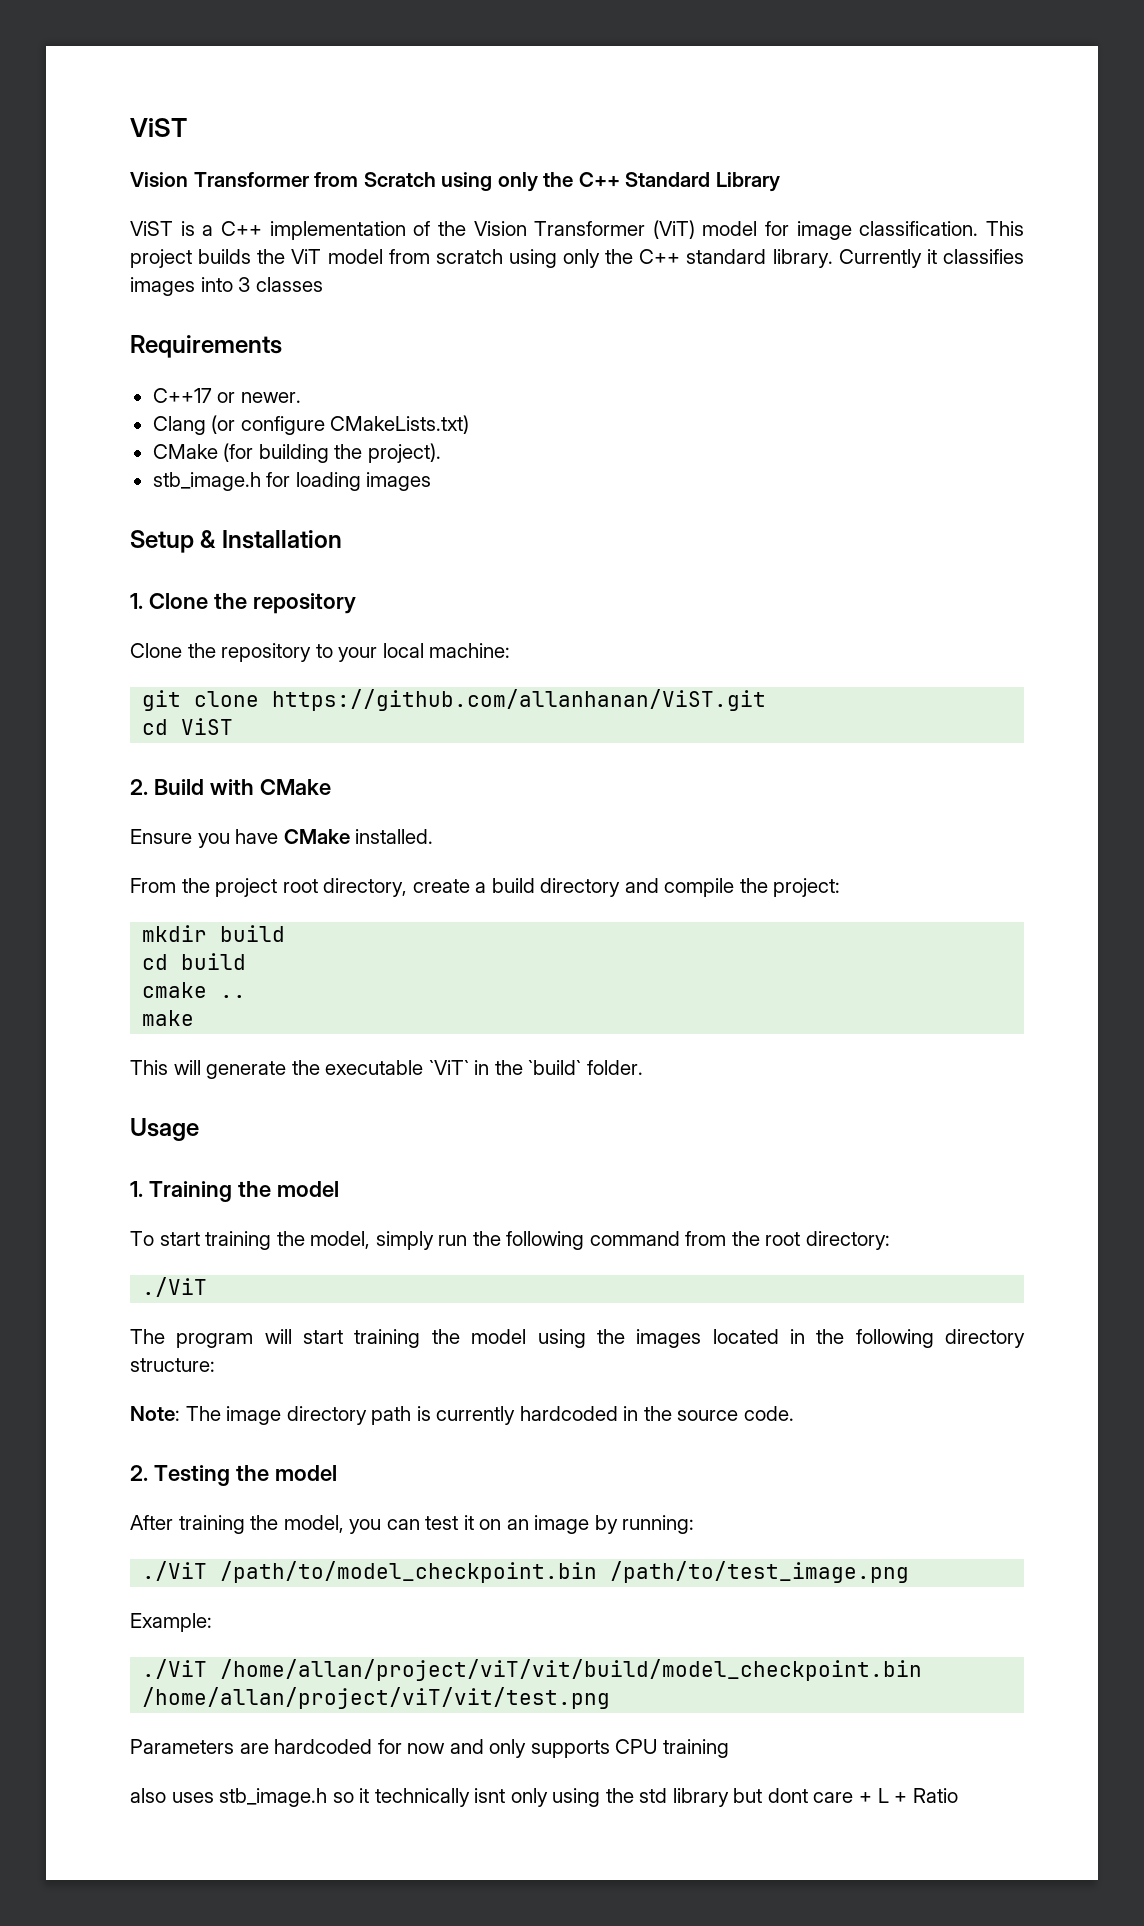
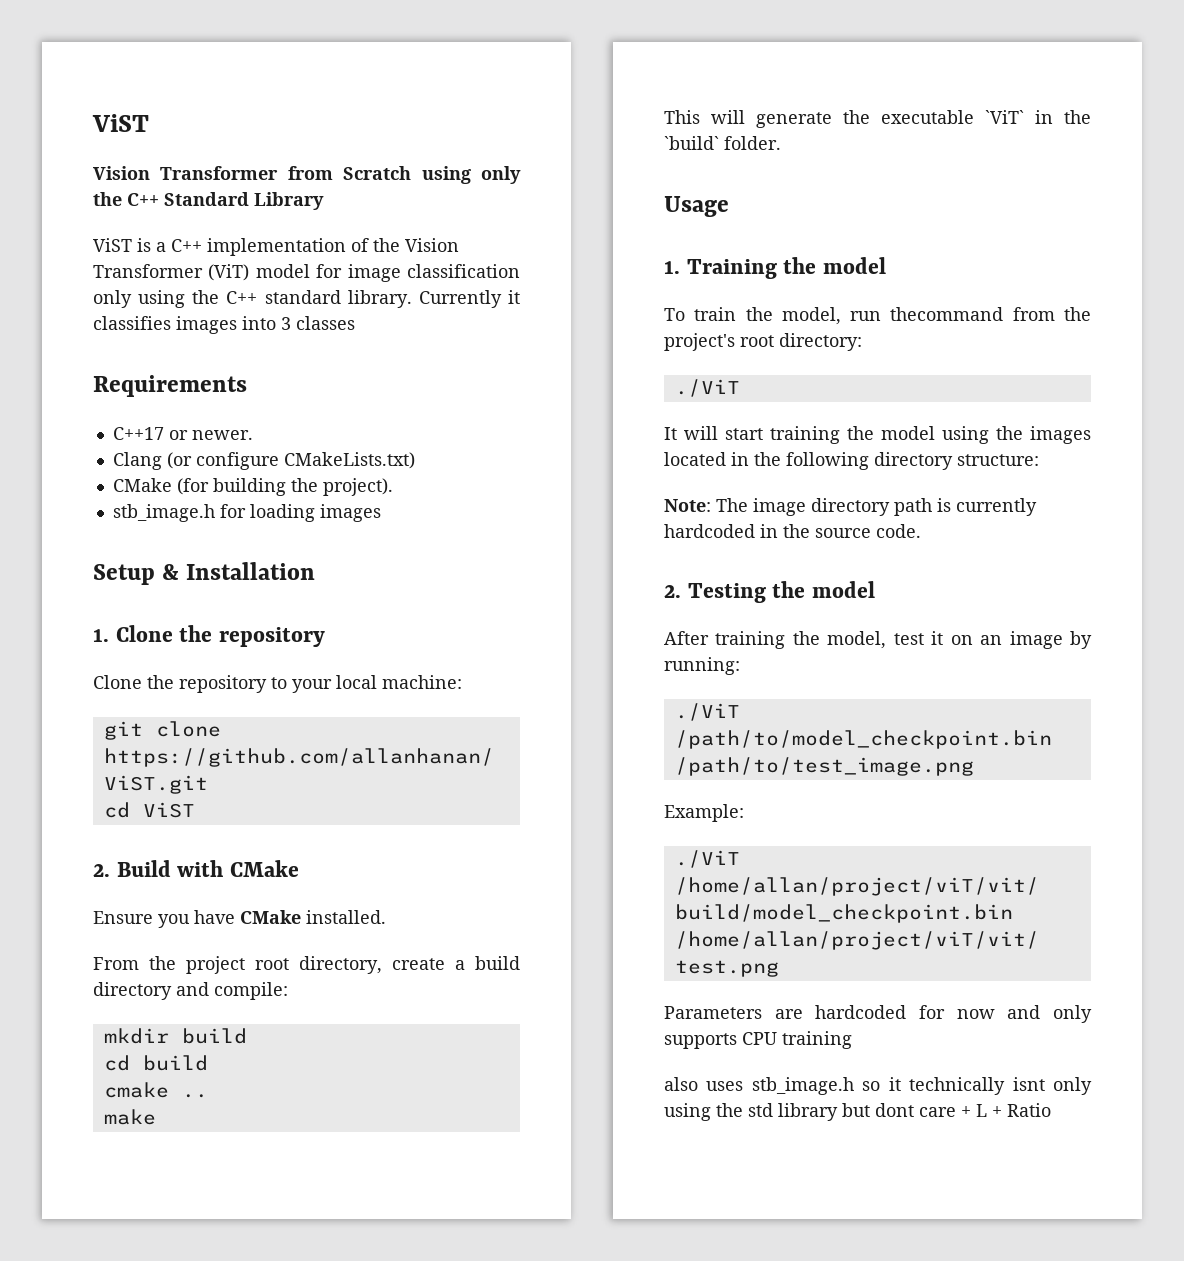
- ViST is a C++ implementation of the Vision Transformer (ViT) model for image classification. This project builds the ViT model from scratch using only the C++ standard library.
+ ViST is a C++ implementation of the Vision Transformer (ViT) model for image classification only using the C++ standard library.
- From the project root directory, create a build directory and compile the project:
+ From the project root directory, create a build directory and compile:
- To start training the model, simply run the following command from the root directory:
+ To train the model, run thecommand from the project's root directory:
- The program will start training the model using the images located in the following directory structure:
+ It will start training the model using the images located in the following directory structure:
- After training the model, you can test it on an image by running:
+ After training the model, test it on an image by running:

